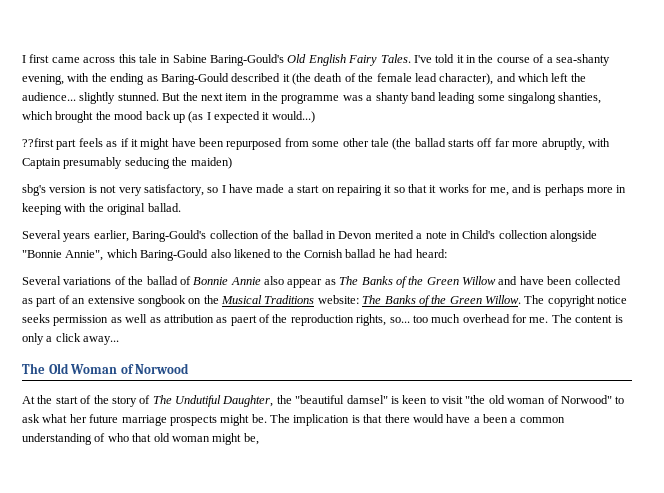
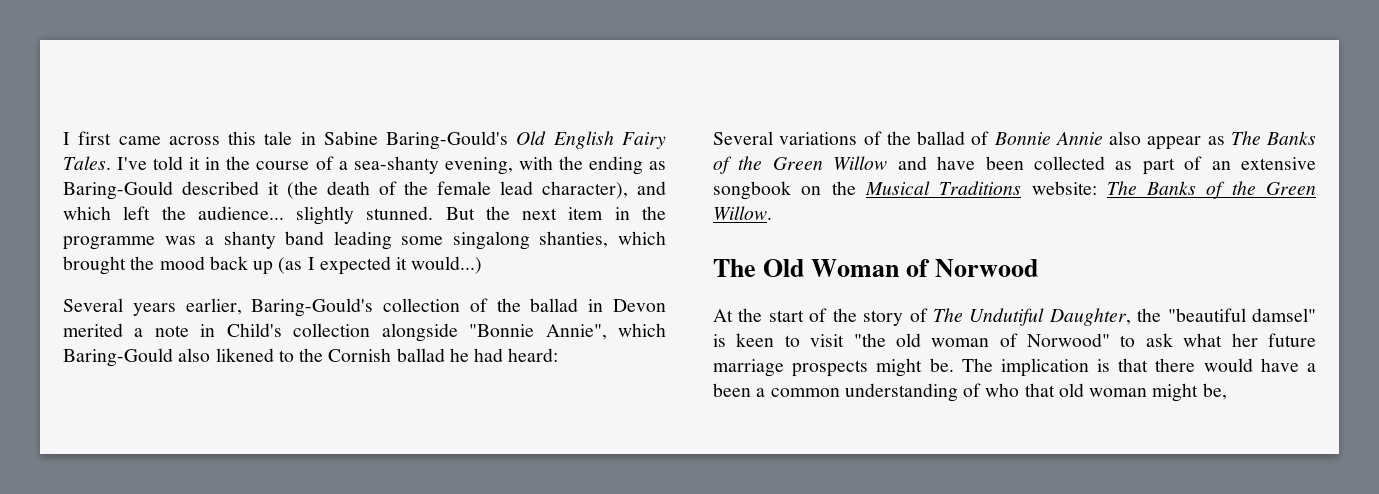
- ??first part feels as if it might have been repurposed from some other tale (the ballad starts off far more abruptly, with Captain presumably seducing the maiden)
- sbg's version is not very satisfactory, so I have made a start on repairing it so that it works for me, and is perhaps more in keeping with the original ballad.
- The copyright notice seeks permission as well as attribution as paert of the reproduction rights, so... too much overhead for me. The content is only a click away...

